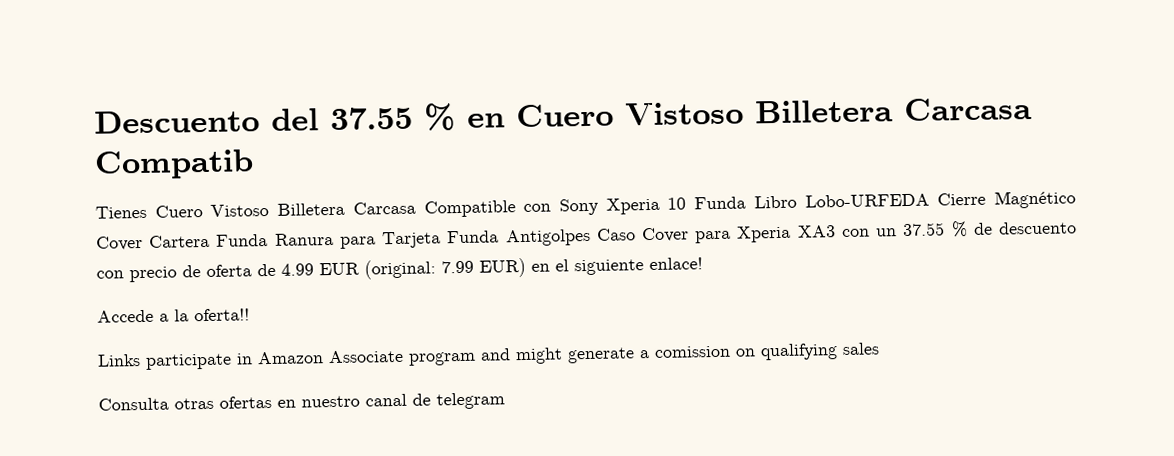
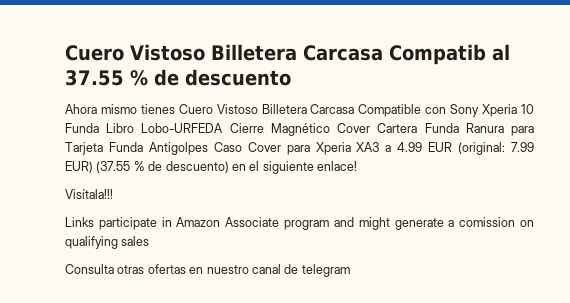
- Descuento del 37.55 % en Cuero Vistoso Billetera Carcasa Compatib
- Tienes Cuero Vistoso Billetera Carcasa Compatible con Sony Xperia 10 Funda Libro Lobo-URFEDA Cierre Magnético Cover Cartera Funda Ranura para Tarjeta Funda Antigolpes Caso Cover para Xperia XA3 con un 37.55 % de descuento con precio de oferta de 4.99 EUR (original: 7.99 EUR) en el siguiente enlace!
+ Cuero Vistoso Billetera Carcasa Compatib al 37.55 % de descuento
+ Ahora mismo tienes Cuero Vistoso Billetera Carcasa Compatible con Sony Xperia 10 Funda Libro Lobo-URFEDA Cierre Magnético Cover Cartera Funda Ranura para Tarjeta Funda Antigolpes Caso Cover para Xperia XA3 a 4.99 EUR (original: 7.99 EUR) (37.55 % de descuento) en el siguiente enlace!
- Accede a la oferta!!
+ Visítala!!!

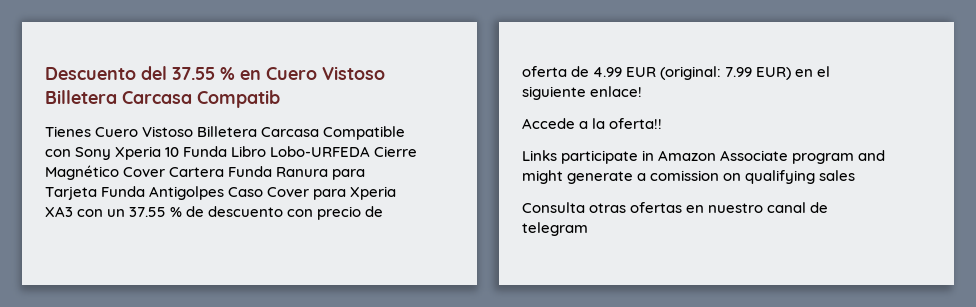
- Cuero Vistoso Billetera Carcasa Compatib al 37.55 % de descuento
- Ahora mismo tienes Cuero Vistoso Billetera Carcasa Compatible con Sony Xperia 10 Funda Libro Lobo-URFEDA Cierre Magnético Cover Cartera Funda Ranura para Tarjeta Funda Antigolpes Caso Cover para Xperia XA3 a 4.99 EUR (original: 7.99 EUR) (37.55 % de descuento) en el siguiente enlace!
+ Descuento del 37.55 % en Cuero Vistoso Billetera Carcasa Compatib
+ Tienes Cuero Vistoso Billetera Carcasa Compatible con Sony Xperia 10 Funda Libro Lobo-URFEDA Cierre Magnético Cover Cartera Funda Ranura para Tarjeta Funda Antigolpes Caso Cover para Xperia XA3 con un 37.55 % de descuento con precio de oferta de 4.99 EUR (original: 7.99 EUR) en el siguiente enlace!
- Visítala!!!
+ Accede a la oferta!!

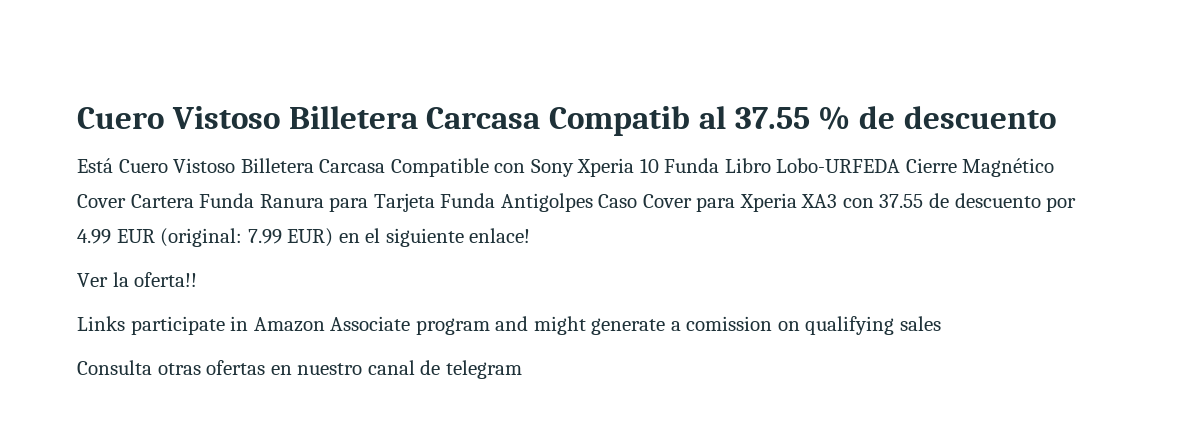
- Descuento del 37.55 % en Cuero Vistoso Billetera Carcasa Compatib
- Tienes Cuero Vistoso Billetera Carcasa Compatible con Sony Xperia 10 Funda Libro Lobo-URFEDA Cierre Magnético Cover Cartera Funda Ranura para Tarjeta Funda Antigolpes Caso Cover para Xperia XA3 con un 37.55 % de descuento con precio de oferta de 4.99 EUR (original: 7.99 EUR) en el siguiente enlace!
+ Cuero Vistoso Billetera Carcasa Compatib al 37.55 % de descuento
+ Está Cuero Vistoso Billetera Carcasa Compatible con Sony Xperia 10 Funda Libro Lobo-URFEDA Cierre Magnético Cover Cartera Funda Ranura para Tarjeta Funda Antigolpes Caso Cover para Xperia XA3 con 37.55 de descuento por 4.99 EUR (original: 7.99 EUR) en el siguiente enlace!
- Accede a la oferta!!
+ Ver la oferta!!

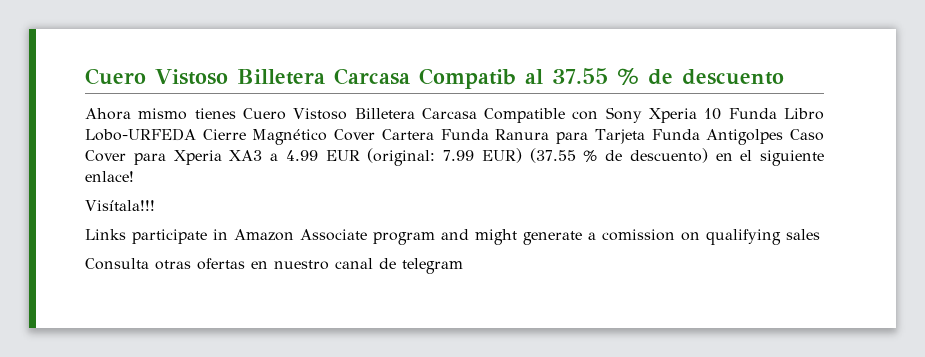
- Está Cuero Vistoso Billetera Carcasa Compatible con Sony Xperia 10 Funda Libro Lobo-URFEDA Cierre Magnético Cover Cartera Funda Ranura para Tarjeta Funda Antigolpes Caso Cover para Xperia XA3 con 37.55 de descuento por 4.99 EUR (original: 7.99 EUR) en el siguiente enlace!
+ Ahora mismo tienes Cuero Vistoso Billetera Carcasa Compatible con Sony Xperia 10 Funda Libro Lobo-URFEDA Cierre Magnético Cover Cartera Funda Ranura para Tarjeta Funda Antigolpes Caso Cover para Xperia XA3 a 4.99 EUR (original: 7.99 EUR) (37.55 % de descuento) en el siguiente enlace!
- Ver la oferta!!
+ Visítala!!!

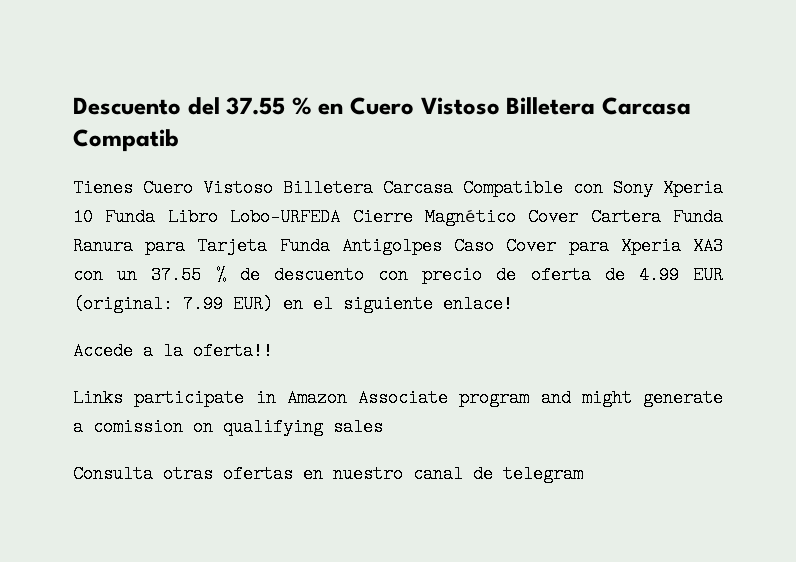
- Cuero Vistoso Billetera Carcasa Compatib al 37.55 % de descuento
- Ahora mismo tienes Cuero Vistoso Billetera Carcasa Compatible con Sony Xperia 10 Funda Libro Lobo-URFEDA Cierre Magnético Cover Cartera Funda Ranura para Tarjeta Funda Antigolpes Caso Cover para Xperia XA3 a 4.99 EUR (original: 7.99 EUR) (37.55 % de descuento) en el siguiente enlace!
+ Descuento del 37.55 % en Cuero Vistoso Billetera Carcasa Compatib
+ Tienes Cuero Vistoso Billetera Carcasa Compatible con Sony Xperia 10 Funda Libro Lobo-URFEDA Cierre Magnético Cover Cartera Funda Ranura para Tarjeta Funda Antigolpes Caso Cover para Xperia XA3 con un 37.55 % de descuento con precio de oferta de 4.99 EUR (original: 7.99 EUR) en el siguiente enlace!
- Visítala!!!
+ Accede a la oferta!!

